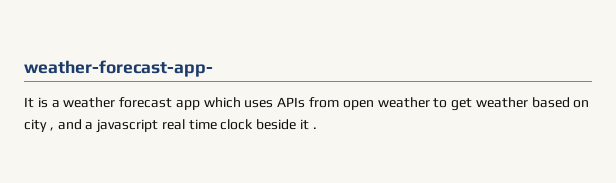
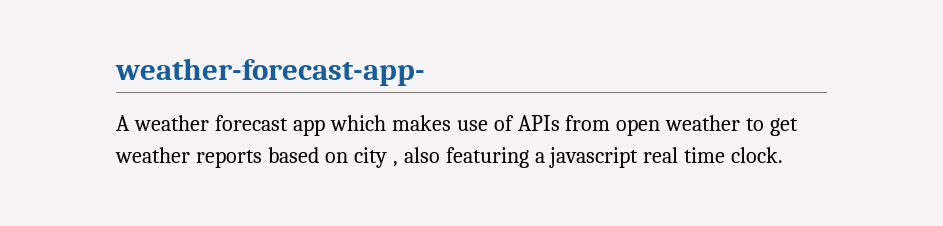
- It is a weather forecast app which uses APIs from open weather to get weather based on city , and a javascript real time clock beside it .
+ A weather forecast app which makes use of APIs from open weather to get weather reports based on city , also featuring a javascript real time clock.

